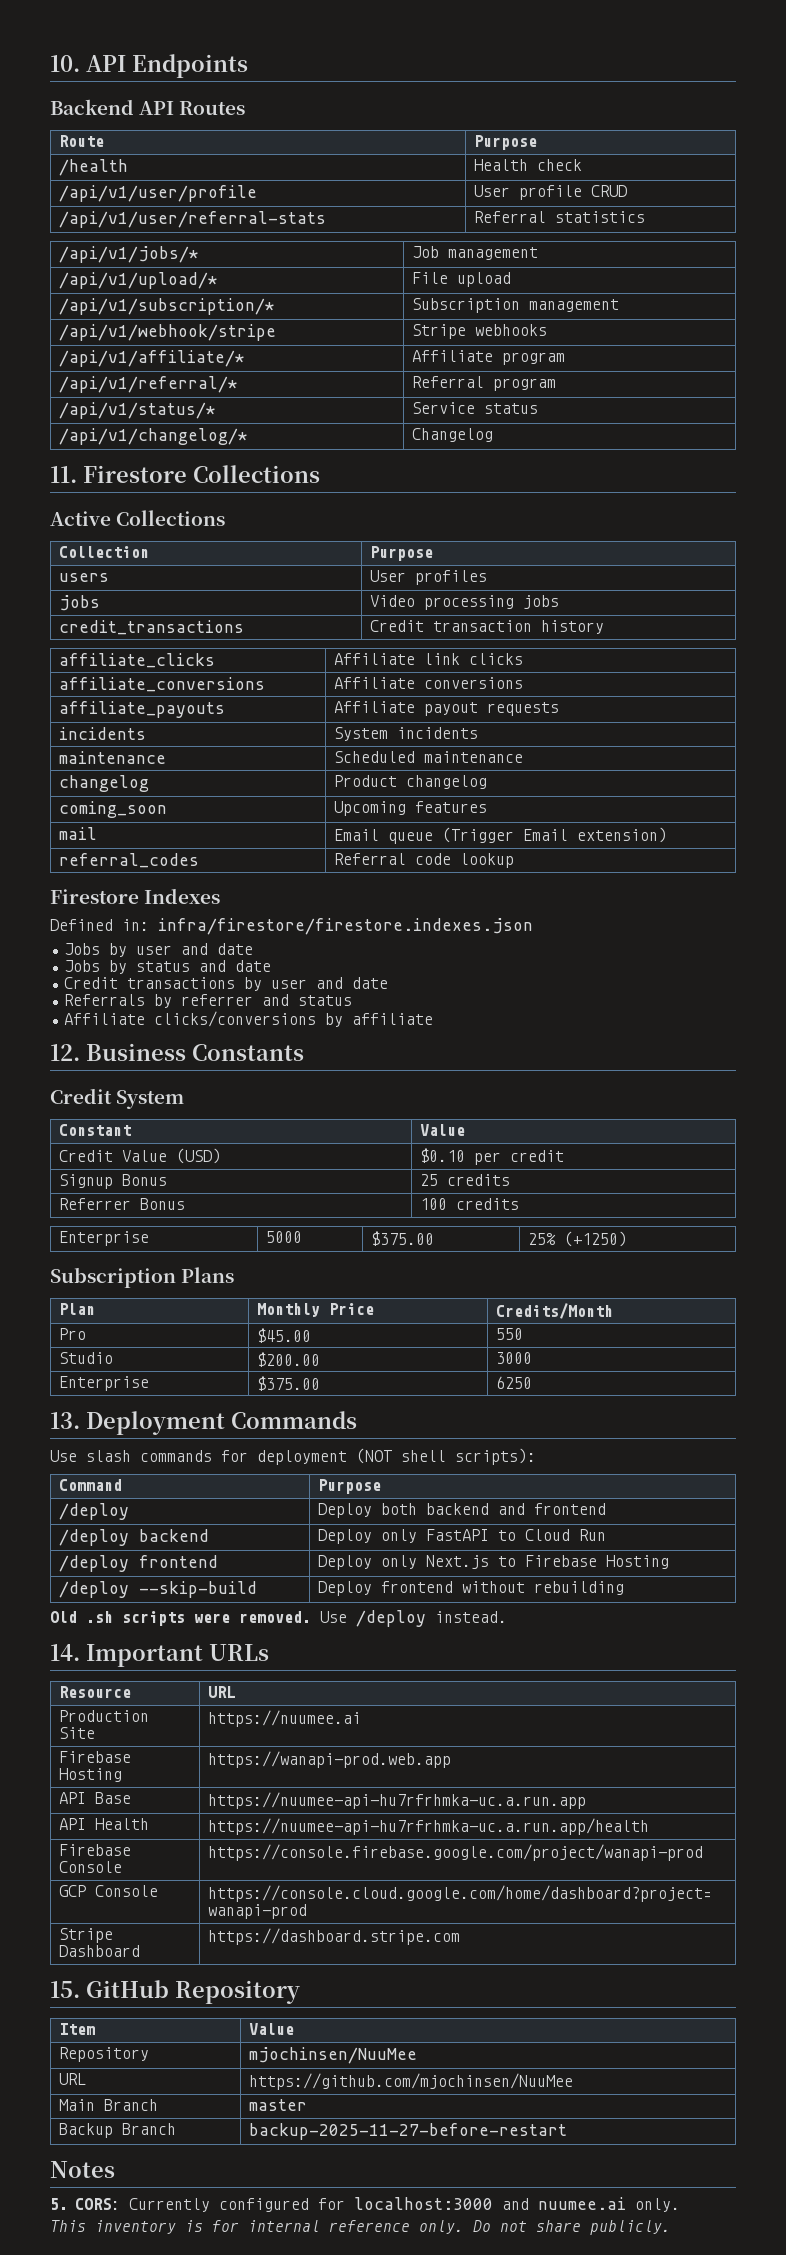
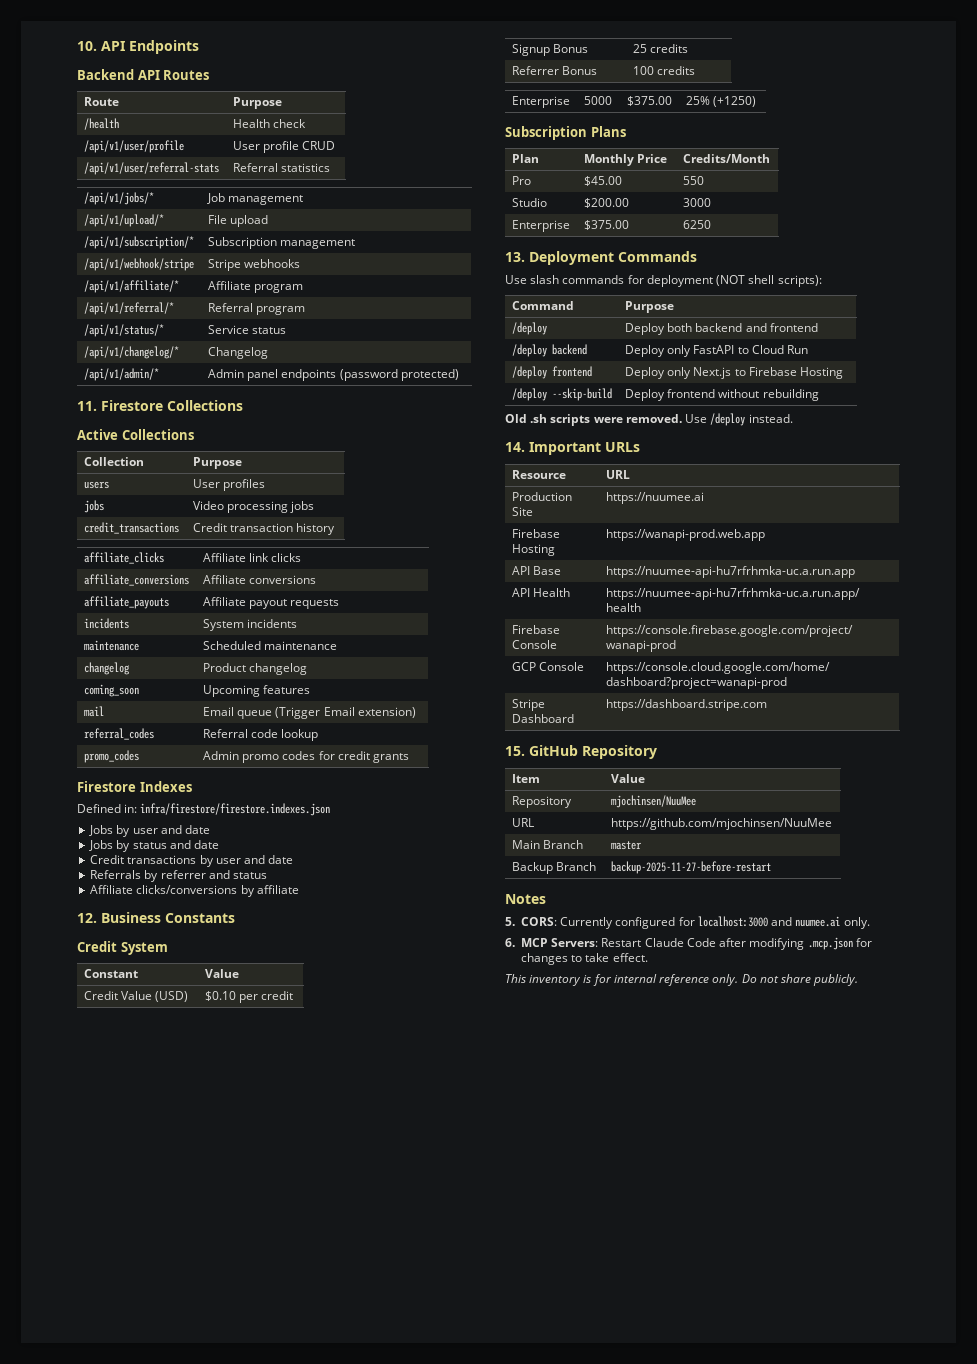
+ /api/v1/admin/* | Admin panel endpoints (password protected)
+ promo_codes | Admin promo codes for credit grants
+ 6. MCP Servers: Restart Claude Code after modifying .mcp.json for changes to take effect.

